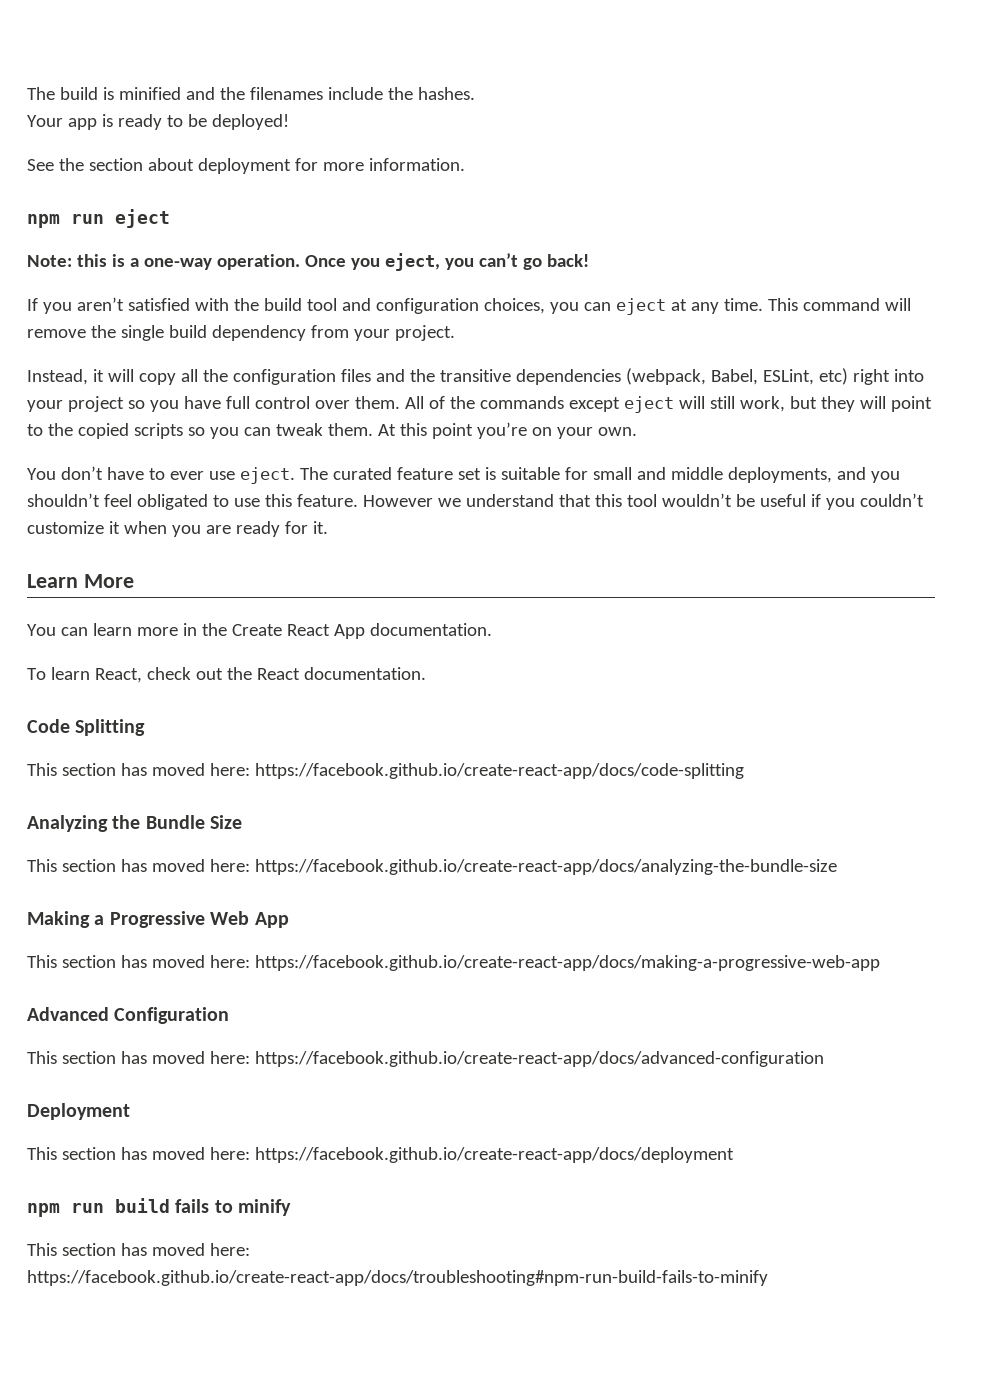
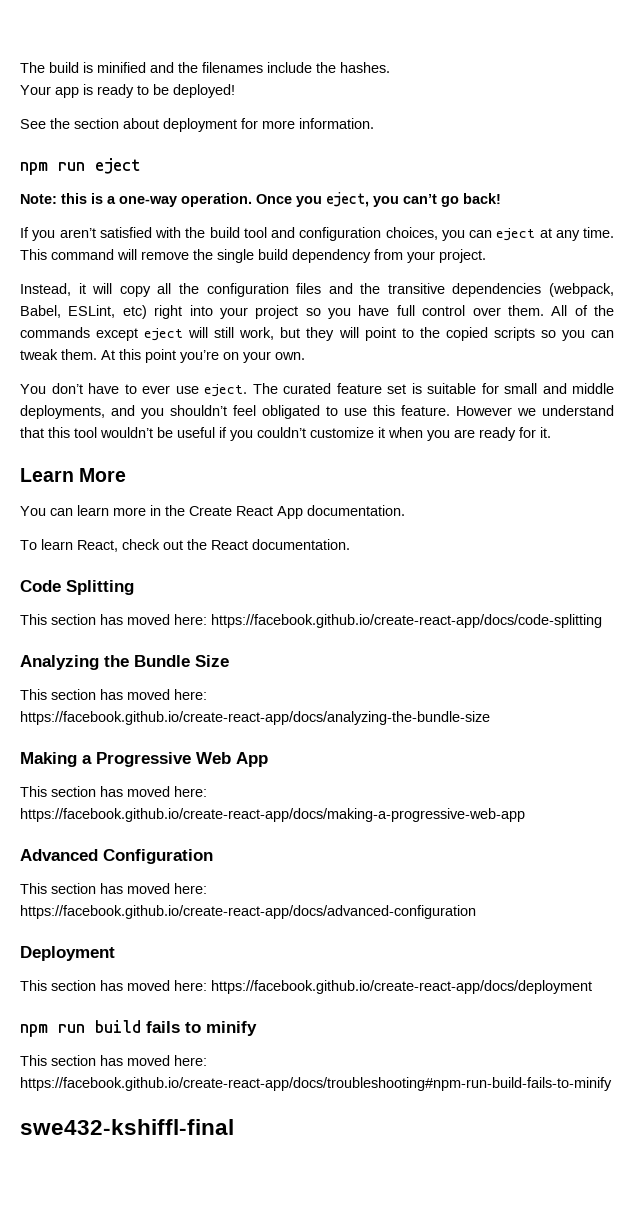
+ swe432-kshiffl-final

